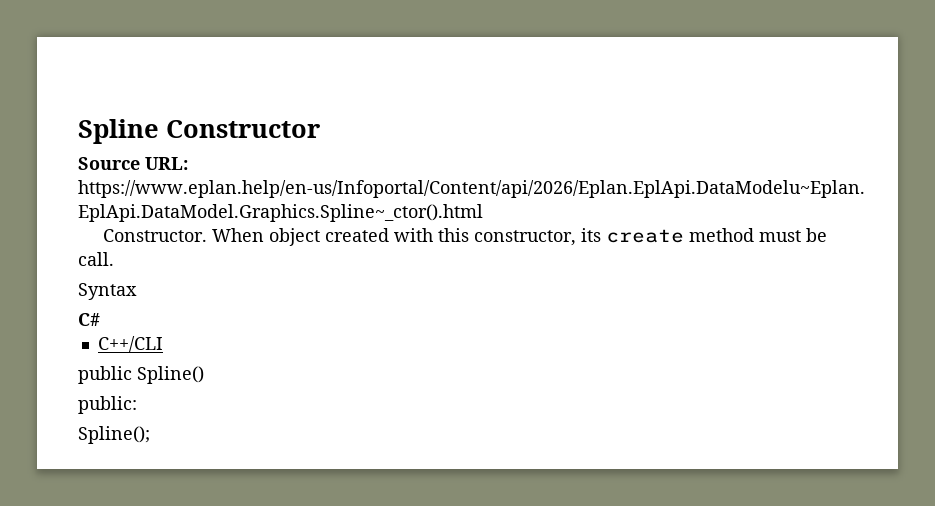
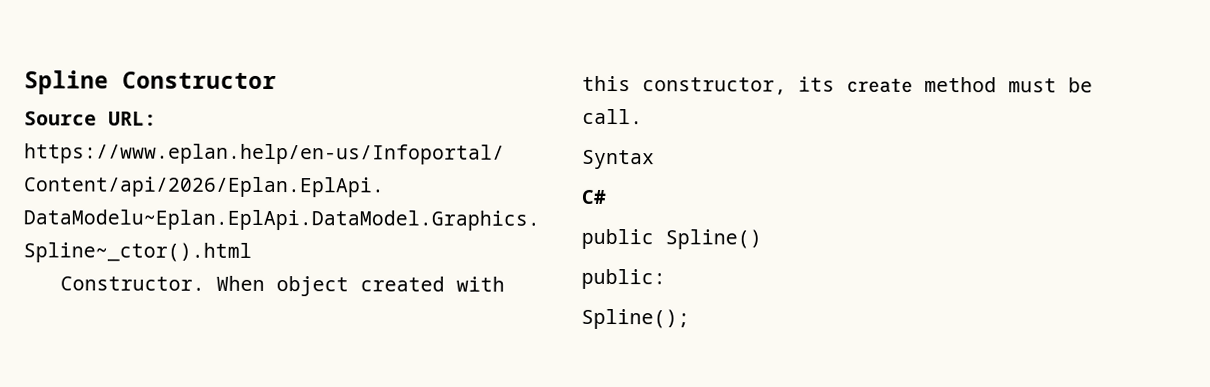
- C++/CLI

